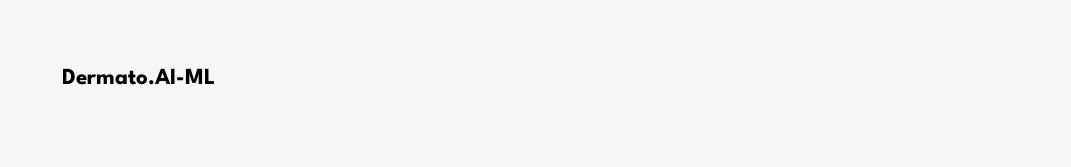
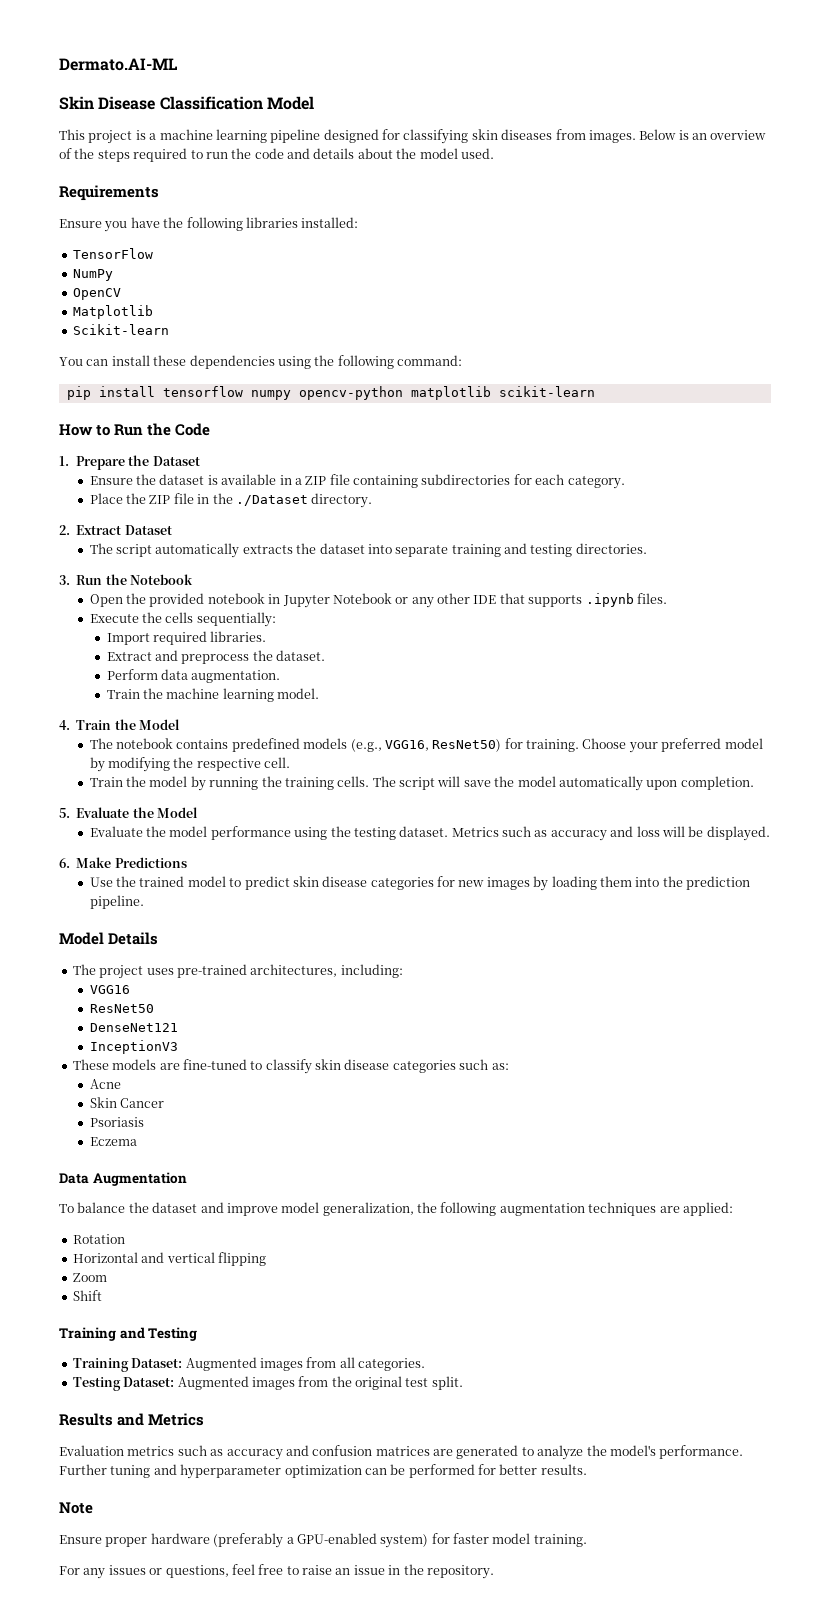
+ Skin Disease Classification Model
+ This project is a machine learning pipeline designed for classifying skin diseases from images. Below is an overview of the steps required to run the code and details about the model used.
+ Requirements
+ Ensure you have the following libraries installed:
+ TensorFlow
+ NumPy
+ OpenCV
+ Matplotlib
+ Scikit-learn
+ You can install these dependencies using the following command:
+ pip install tensorflow numpy opencv-python matplotlib scikit-learn
+ How to Run the Code
+ 1. Prepare the Dataset
+ Ensure the dataset is available in a ZIP file containing subdirectories for each category.
+ Place the ZIP file in the ./Dataset directory.
+ 2. Extract Dataset
+ The script automatically extracts the dataset into separate training and testing directories.
+ 3. Run the Notebook
+ Open the provided notebook in Jupyter Notebook or any other IDE that supports .ipynb files.
+ Execute the cells sequentially:
+ Import required libraries.
+ Extract and preprocess the dataset.
+ Perform data augmentation.
+ Train the machine learning model.
+ 4. Train the Model
+ The notebook contains predefined models (e.g., VGG16, ResNet50) for training. Choose your preferred model by modifying the respective cell.
+ Train the model by running the training cells. The script will save the model automatically upon completion.
+ 5. Evaluate the Model
+ Evaluate the model performance using the testing dataset. Metrics such as accuracy and loss will be displayed.
+ 6. Make Predictions
+ Use the trained model to predict skin disease categories for new images by loading them into the prediction pipeline.
+ Model Details
+ The project uses pre-trained architectures, including:
+ VGG16
+ ResNet50
+ DenseNet121
+ InceptionV3
+ These models are fine-tuned to classify skin disease categories such as:
+ Acne
+ Skin Cancer
+ Psoriasis
+ Eczema
+ Data Augmentation
+ To balance the dataset and improve model generalization, the following augmentation techniques are applied:
+ Rotation
+ Horizontal and vertical flipping
+ Zoom
+ Shift
+ Training and Testing
+ Training Dataset: Augmented images from all categories.
+ Testing Dataset: Augmented images from the original test split.
+ Results and Metrics
+ Evaluation metrics such as accuracy and confusion matrices are generated to analyze the model's performance. Further tuning and hyperparameter optimization can be performed for better results.
+ Note
+ Ensure proper hardware (preferably a GPU-enabled system) for faster model training.
+ For any issues or questions, feel free to raise an issue in the repository.

